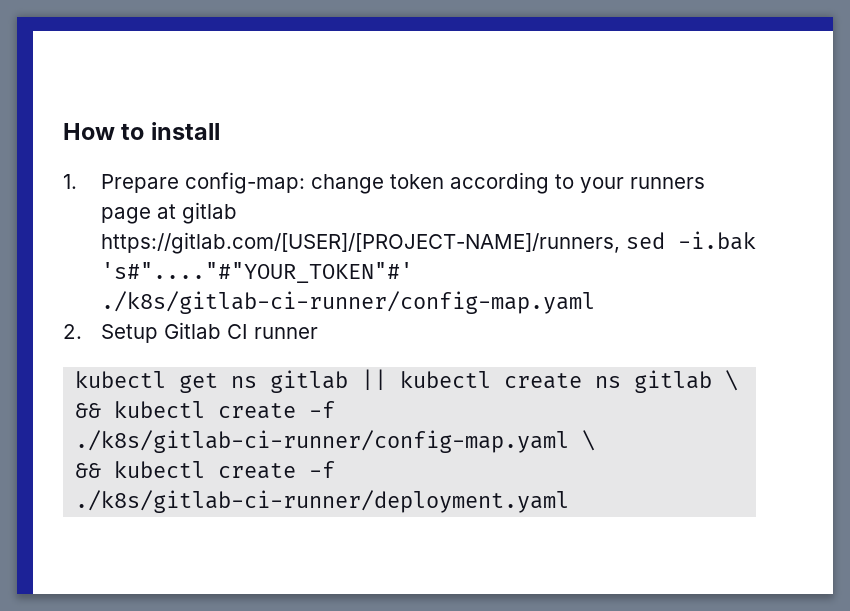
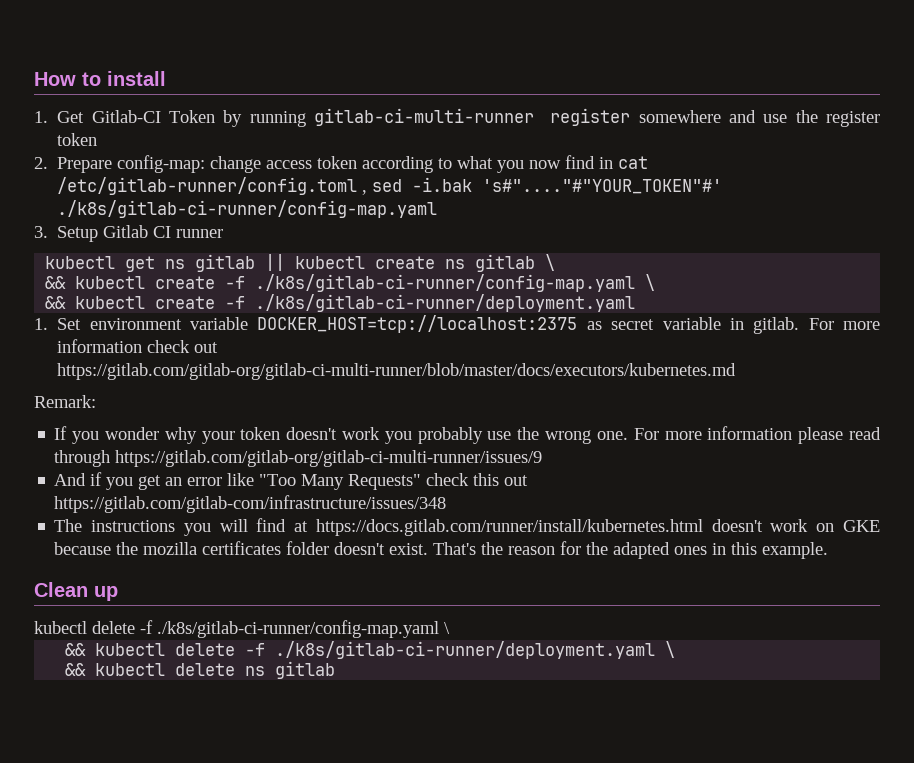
- 1. Prepare config-map: change token according to your runners page at gitlab https://gitlab.com/[USER]/[PROJECT-NAME]/runners, sed -i.bak 's#"...."#"YOUR_TOKEN"#' ./k8s/gitlab-ci-runner/config-map.yaml
+ 1. Get Gitlab-CI Token by running gitlab-ci-multi-runner register somewhere and use the register token
+ 2. Prepare config-map: change access token according to what you now find in cat /etc/gitlab-runner/config.toml , sed -i.bak 's#"...."#"YOUR_TOKEN"#' ./k8s/gitlab-ci-runner/config-map.yaml
- 2. Setup Gitlab CI runner
+ 3. Setup Gitlab CI runner
+ 1. Set environment variable DOCKER_HOST=tcp://localhost:2375 as secret variable in gitlab. For more information check out https://gitlab.com/gitlab-org/gitlab-ci-multi-runner/blob/master/docs/executors/kubernetes.md
+ Remark:
+ If you wonder why your token doesn't work you probably use the wrong one. For more information please read through https://gitlab.com/gitlab-org/gitlab-ci-multi-runner/issues/9
+ And if you get an error like "Too Many Requests" check this out https://gitlab.com/gitlab-com/infrastructure/issues/348
+ The instructions you will find at https://docs.gitlab.com/runner/install/kubernetes.html doesn't work on GKE because the mozilla certificates folder doesn't exist. That's the reason for the adapted ones in this example.
+ Clean up
+ kubectl delete -f ./k8s/gitlab-ci-runner/config-map.yaml \
+ && kubectl delete -f ./k8s/gitlab-ci-runner/deployment.yaml \
+ && kubectl delete ns gitlab

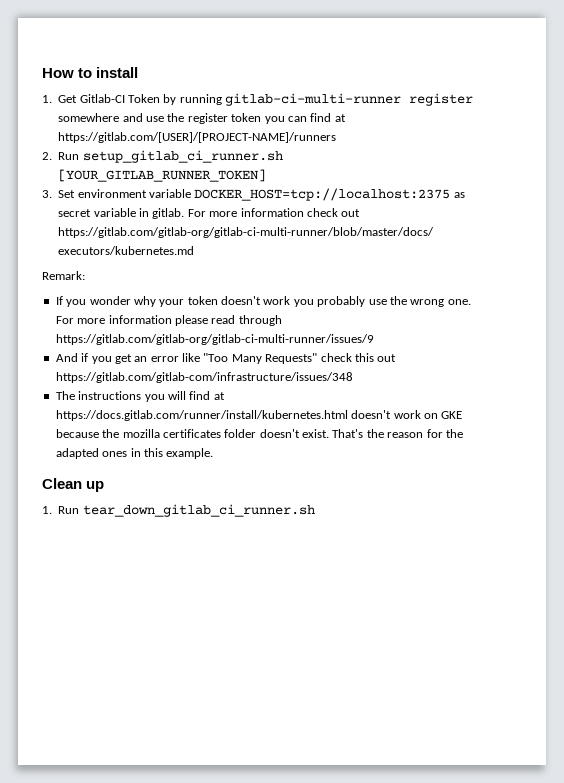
- 1. Get Gitlab-CI Token by running gitlab-ci-multi-runner register somewhere and use the register token
- 2. Prepare config-map: change access token according to what you now find in cat /etc/gitlab-runner/config.toml , sed -i.bak 's#"...."#"YOUR_TOKEN"#' ./k8s/gitlab-ci-runner/config-map.yaml
- 3. Setup Gitlab CI runner
- kubectl get ns gitlab || kubectl create ns gitlab \
- && kubectl create -f ./k8s/gitlab-ci-runner/config-map.yaml \
- && kubectl create -f ./k8s/gitlab-ci-runner/deployment.yaml
- 1. Set environment variable DOCKER_HOST=tcp://localhost:2375 as secret variable in gitlab.
+ 1. Get Gitlab-CI Token by running gitlab-ci-multi-runner register somewhere and use the register token you can find at https://gitlab.com/[USER]/[PROJECT-NAME]/runners
+ 2. Run setup_gitlab_ci_runner.sh [YOUR_GITLAB_RUNNER_TOKEN]
+ 3. Set environment variable DOCKER_HOST=tcp://localhost:2375 as secret variable in gitlab.
- kubectl delete -f ./k8s/gitlab-ci-runner/config-map.yaml \
- && kubectl delete -f ./k8s/gitlab-ci-runner/deployment.yaml \
- && kubectl delete ns gitlab
+ 1. Run tear_down_gitlab_ci_runner.sh

